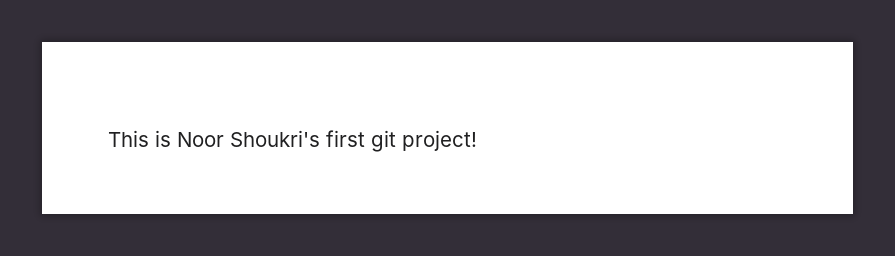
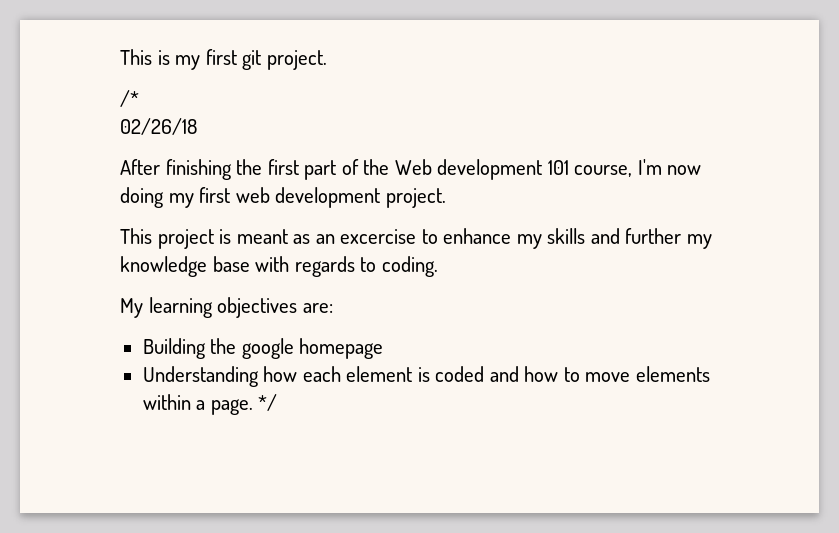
- This is Noor Shoukri's first git project!
+ This is my first git project.
+ /*
+ 02/26/18
+ After finishing the first part of the Web development 101 course, I'm now doing my first web development project.
+ This project is meant as an excercise to enhance my skills and further my knowledge base with regards to coding.
+ My learning objectives are:
+ Building the google homepage
+ Understanding how each element is coded and how to move elements within a page. */

